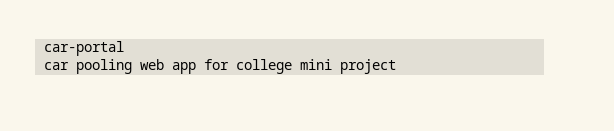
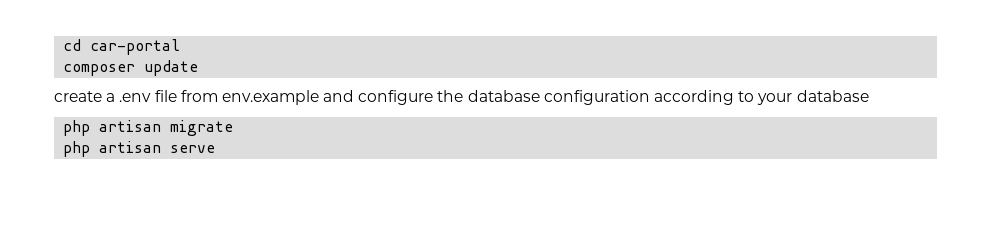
- car-portal
+ cd car-portal
- car pooling web app for college mini project
+ composer update
+ create a .env file from env.example and configure the database configuration according to your database
+ php artisan migrate
+ php artisan serve

